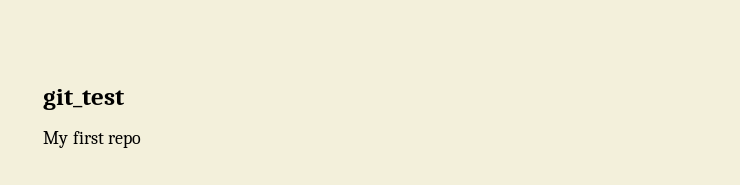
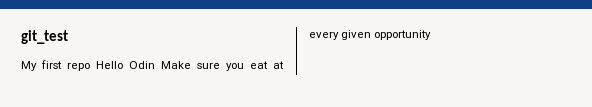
- My first repo
+ My first repo Hello Odin Make sure you eat at every given opportunity

